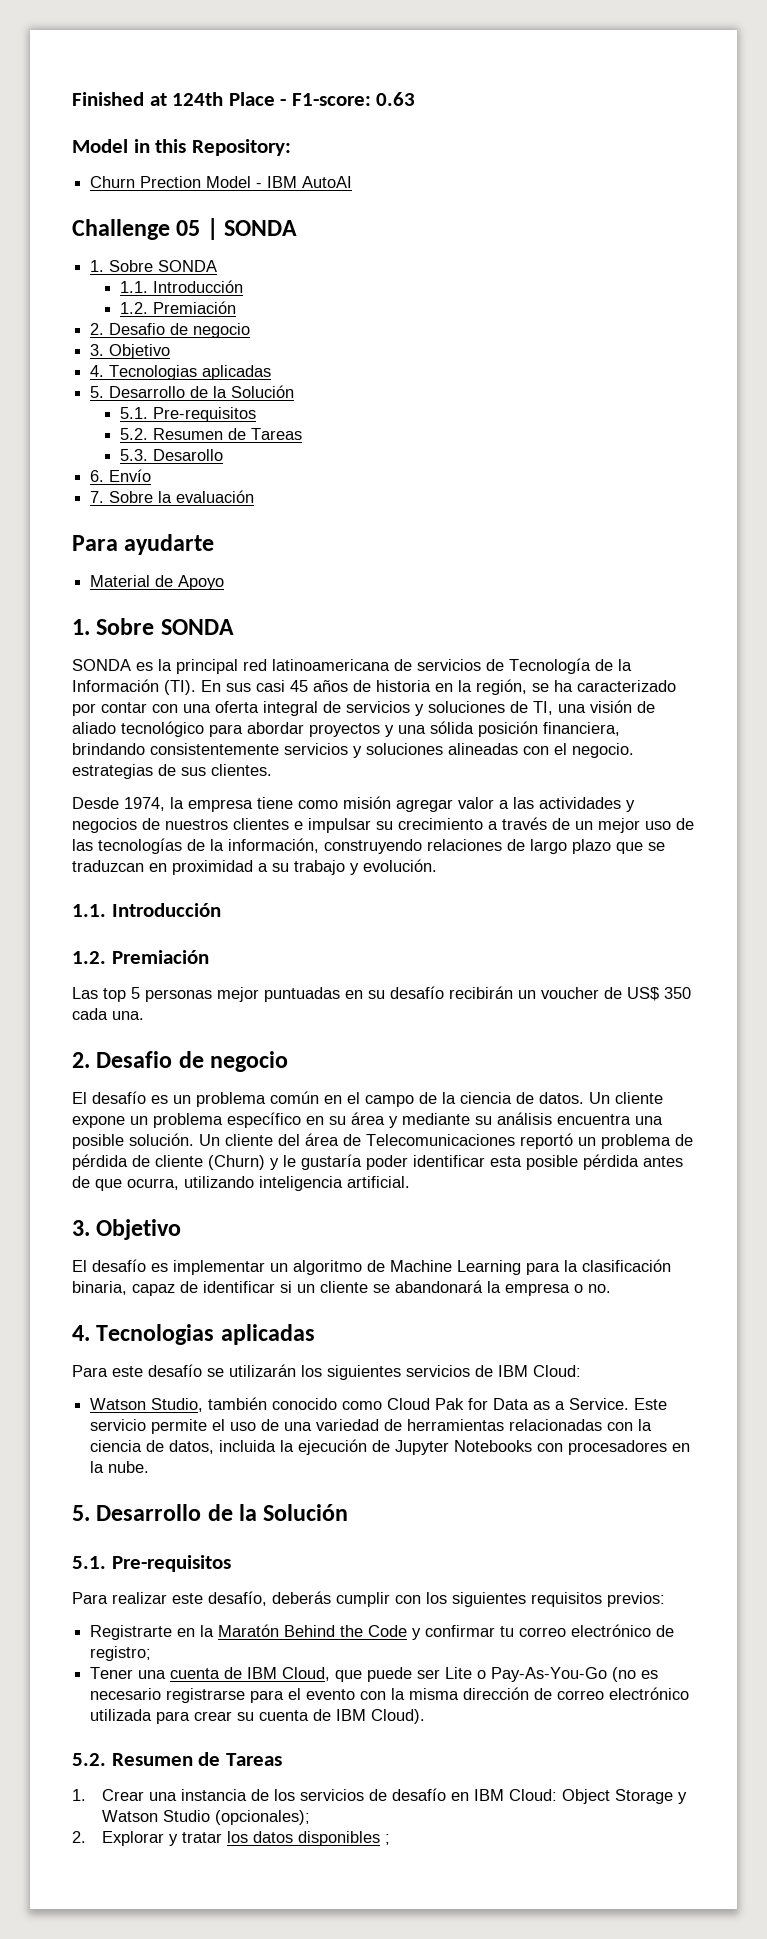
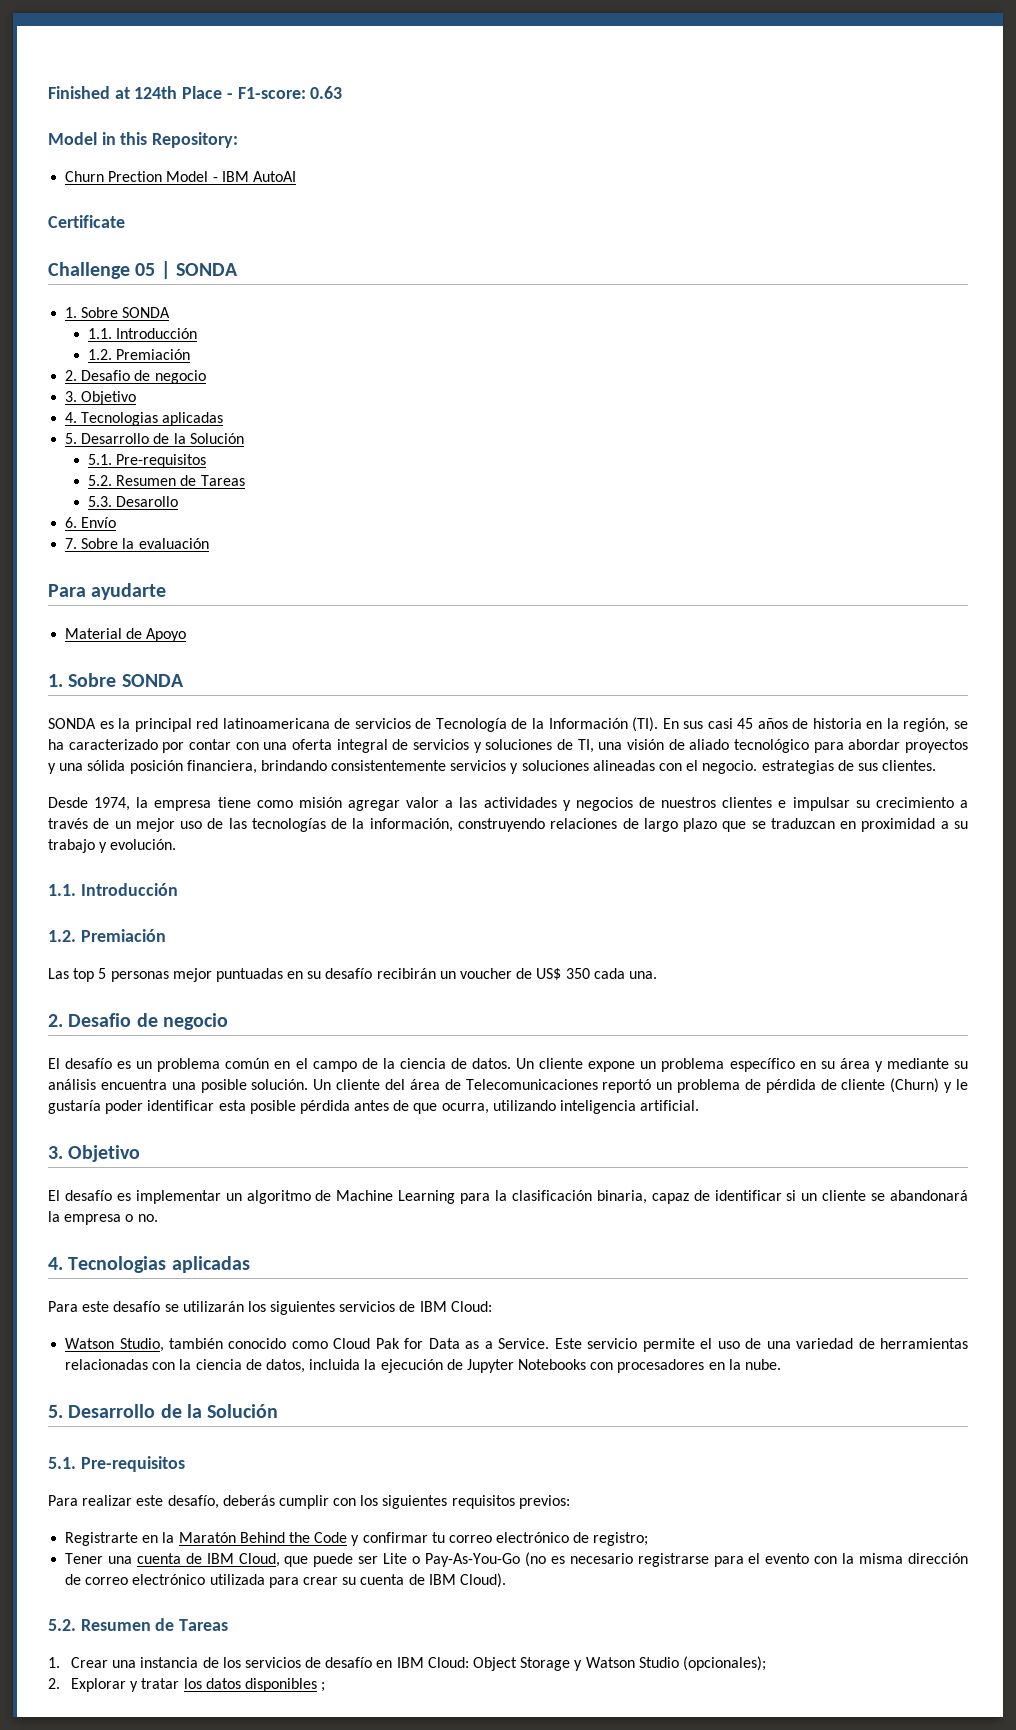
+ Certificate

